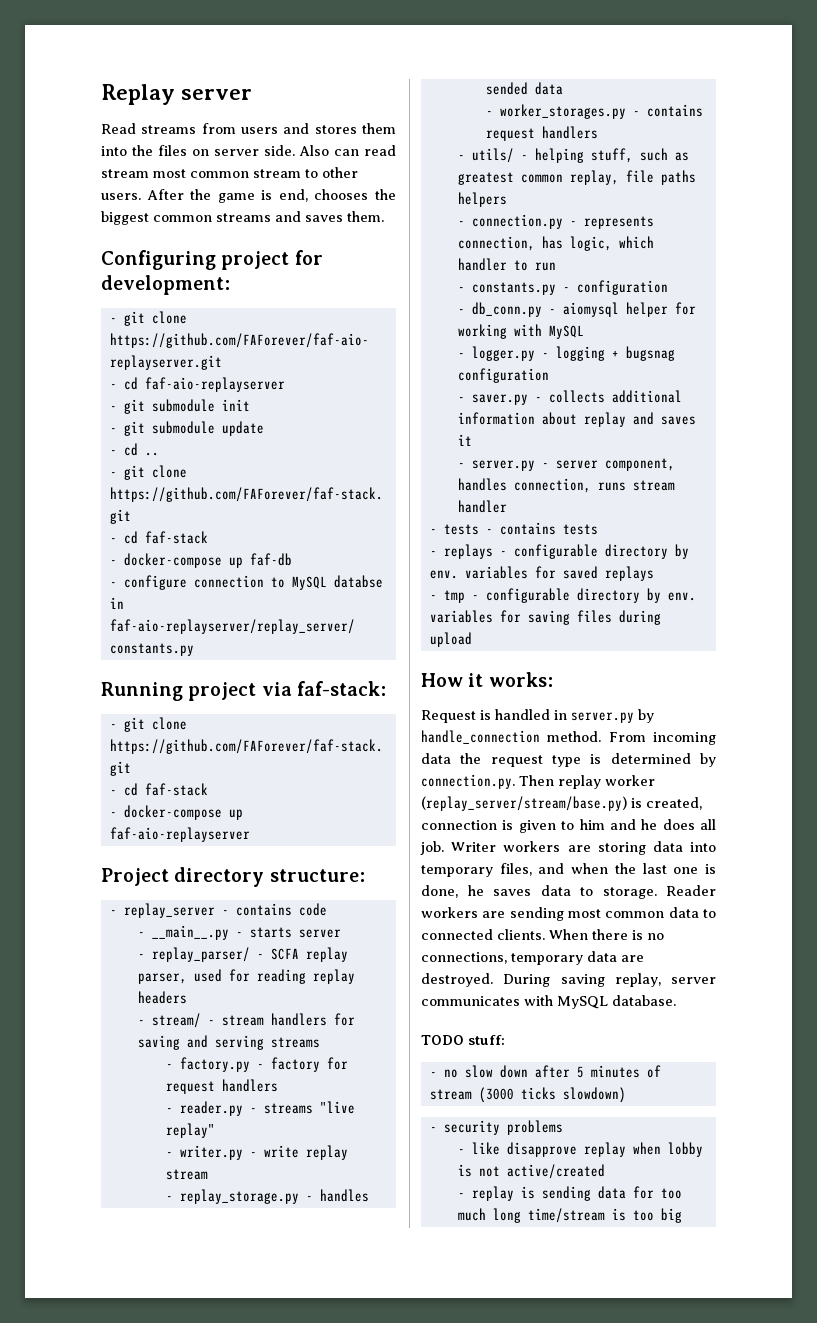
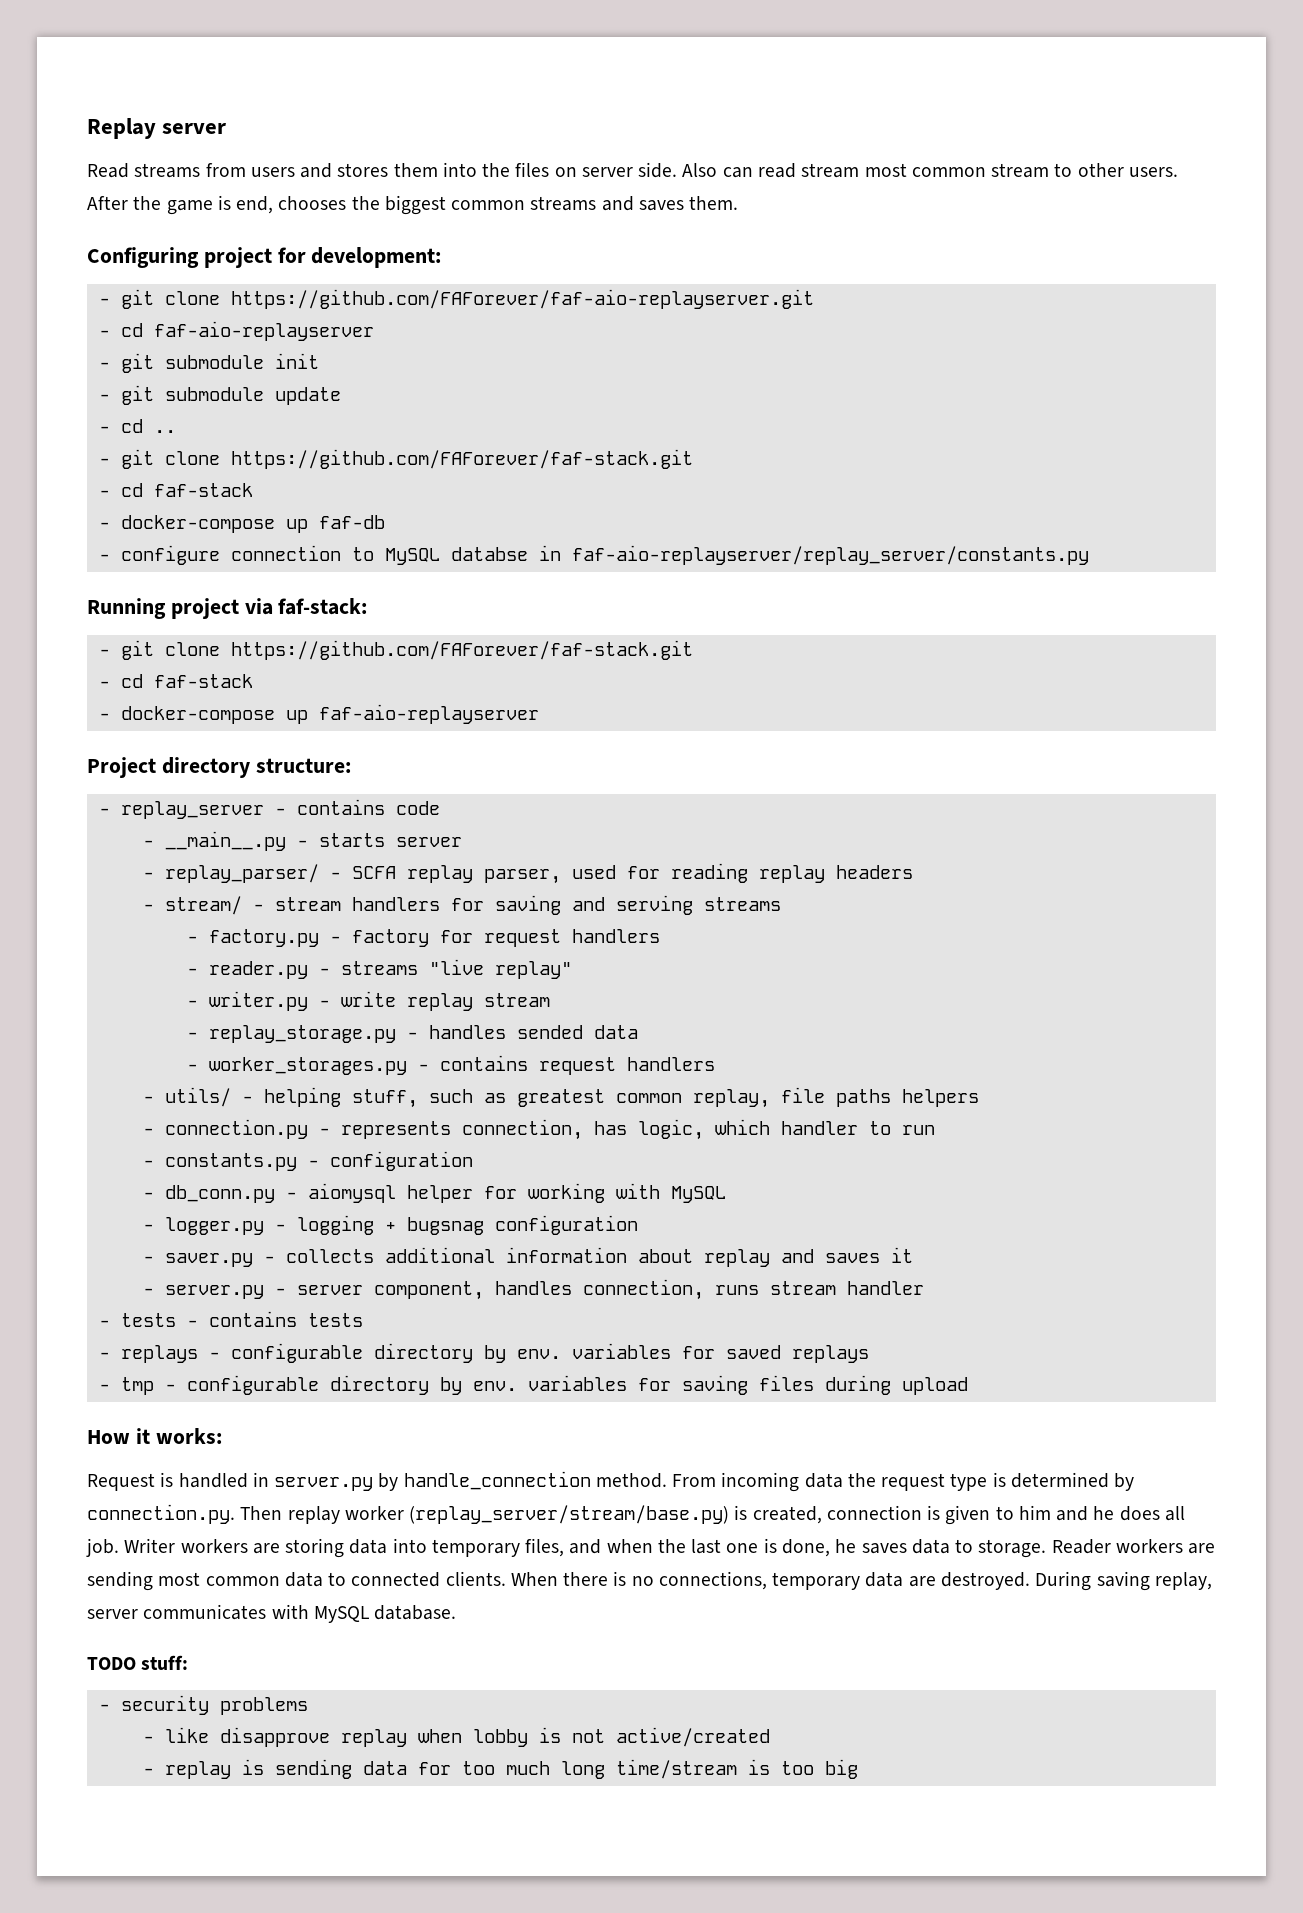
- - no slow down after 5 minutes of stream (3000 ticks slowdown)

